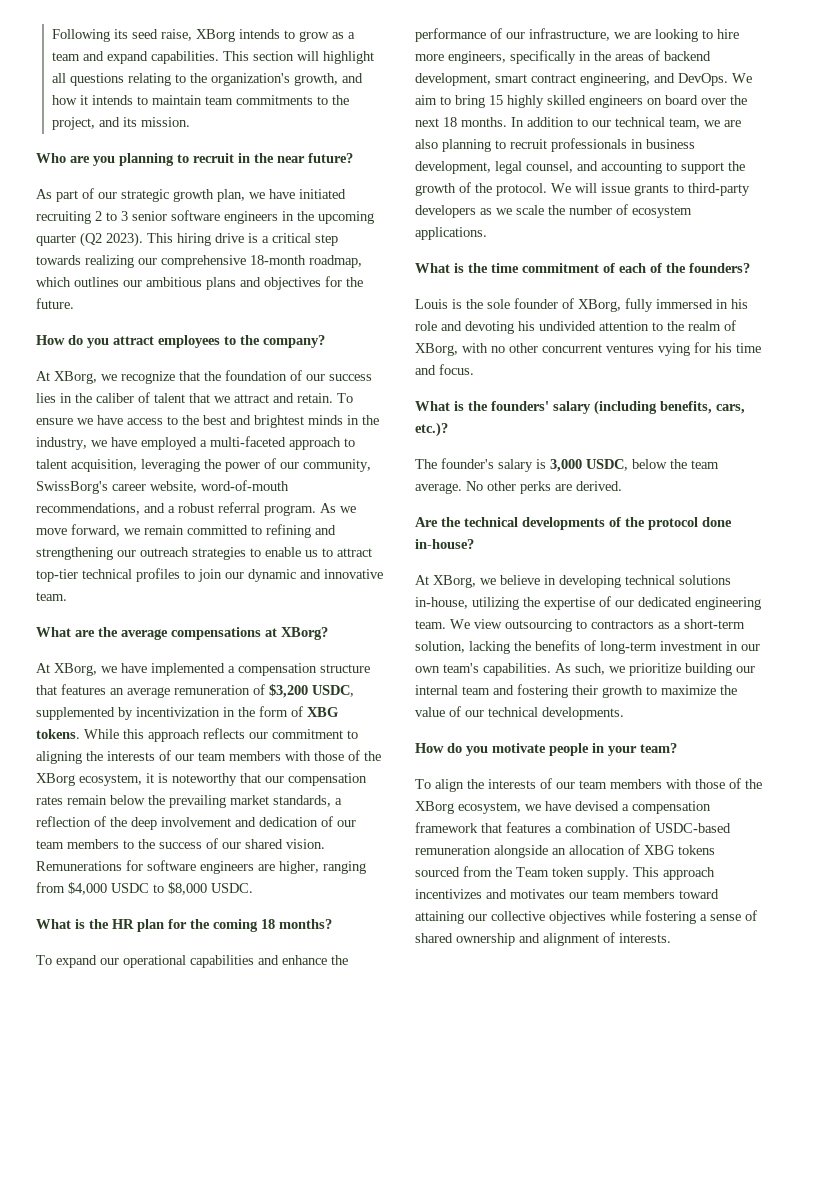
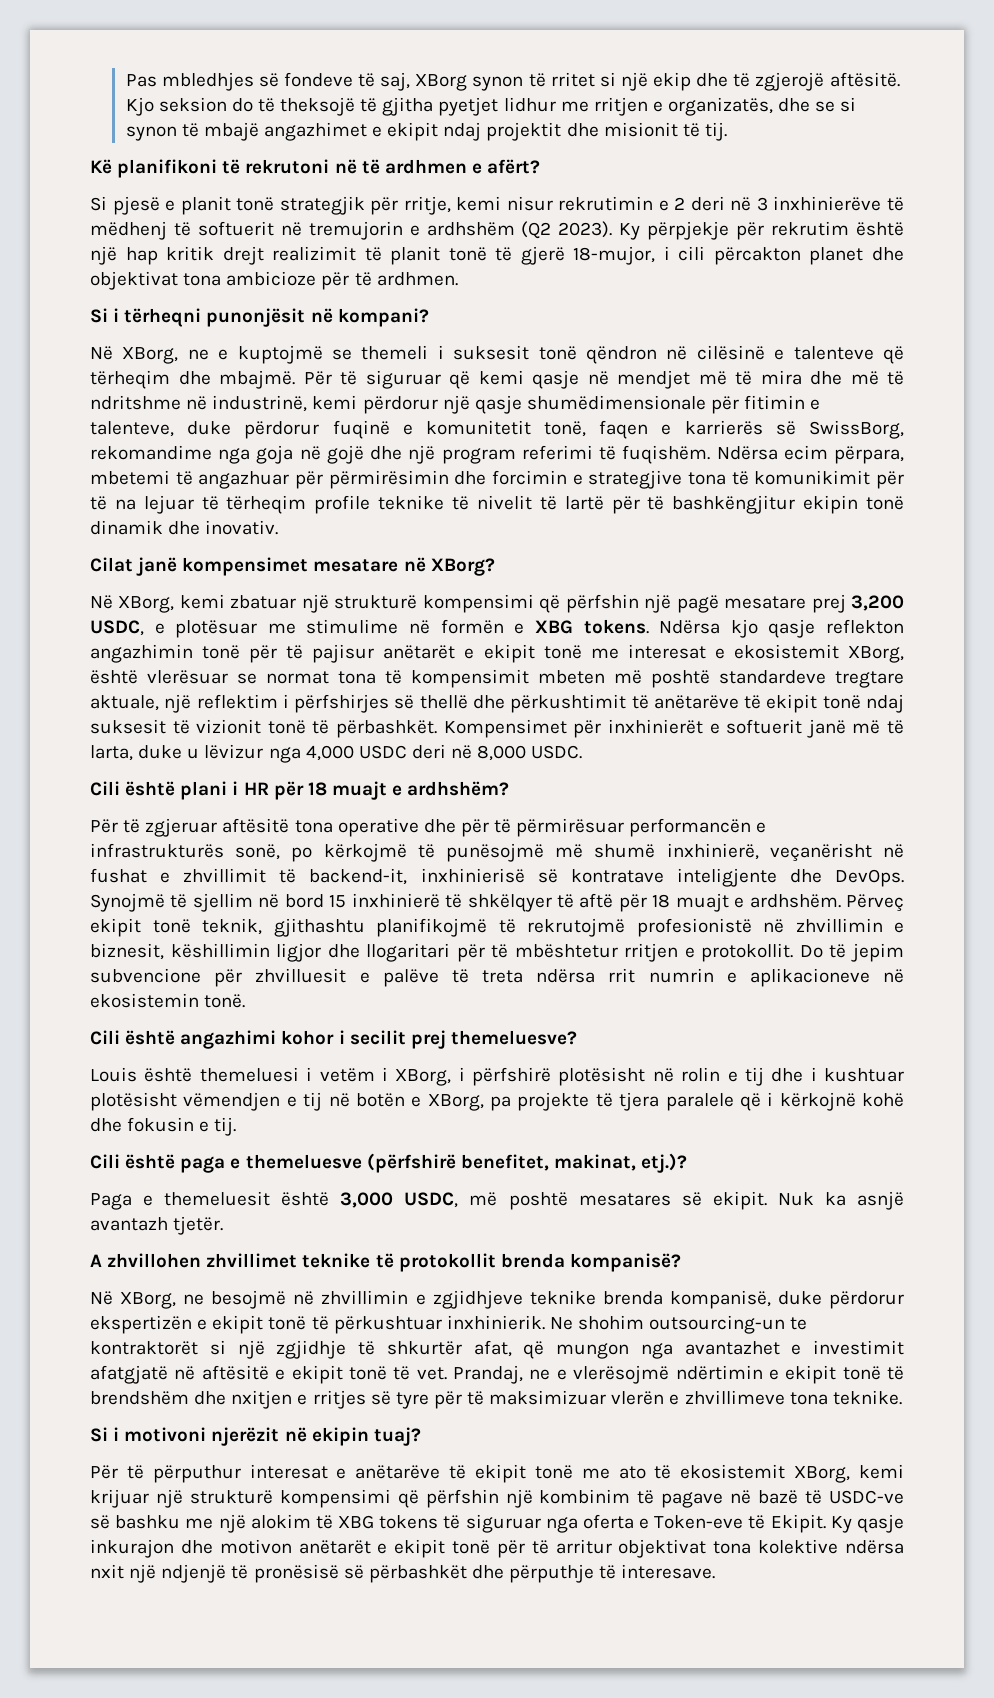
- Following its seed raise, XBorg intends to grow as a team and expand capabilities. This section will highlight all questions relating to the organization's growth, and how it intends to maintain team commitments to the project, and its mission.
- Who are you planning to recruit in the near future?
- As part of our strategic growth plan, we have initiated recruiting 2 to 3 senior software engineers in the upcoming quarter (Q2 2023). This hiring drive is a critical step towards realizing our comprehensive 18-month roadmap, which outlines our ambitious plans and objectives for the future.
- How do you attract employees to the company?
- At XBorg, we recognize that the foundation of our success lies in the caliber of talent that we attract and retain. To ensure we have access to the best and brightest minds in the industry, we have employed a multi-faceted approach to talent acquisition, leveraging the power of our community, SwissBorg's career website, word-of-mouth recommendations, and a robust referral program. As we move forward, we remain committed to refining and strengthening our outreach strategies to enable us to attract top-tier technical profiles to join our dynamic and innovative team.
- What are the average compensations at XBorg?
- At XBorg, we have implemented a compensation structure that features an average remuneration of $3,200 USDC, supplemented by incentivization in the form of XBG tokens. While this approach reflects our commitment to aligning the interests of our team members with those of the XBorg ecosystem, it is noteworthy that our compensation rates remain below the prevailing market standards, a reflection of the deep involvement and dedication of our team members to the success of our shared vision. Remunerations for software engineers are higher, ranging from $4,000 USDC to $8,000 USDC.
- What is the HR plan for the coming 18 months?
- To expand our operational capabilities and enhance the performance of our infrastructure, we are looking to hire more engineers, specifically in the areas of backend development, smart contract engineering, and DevOps. We aim to bring 15 highly skilled engineers on board over the next 18 months. In addition to our technical team, we are also planning to recruit professionals in business development, legal counsel, and accounting to support the growth of the protocol. We will issue grants to third-party developers as we scale the number of ecosystem applications.
- What is the time commitment of each of the founders?
- Louis is the sole founder of XBorg, fully immersed in his role and devoting his undivided attention to the realm of XBorg, with no other concurrent ventures vying for his time and focus.
- What is the founders' salary (including benefits, cars, etc.)?
- The founder's salary is 3,000 USDC, below the team average. No other perks are derived.
- Are the technical developments of the protocol done in-house?
- At XBorg, we believe in developing technical solutions in-house, utilizing the expertise of our dedicated engineering team. We view outsourcing to contractors as a short-term solution, lacking the benefits of long-term investment in our own team's capabilities. As such, we prioritize building our internal team and fostering their growth to maximize the value of our technical developments.
- How do you motivate people in your team?
- To align the interests of our team members with those of the XBorg ecosystem, we have devised a compensation framework that features a combination of USDC-based remuneration alongside an allocation of XBG tokens sourced from the Team token supply. This approach incentivizes and motivates our team members toward attaining our collective objectives while fostering a sense of shared ownership and alignment of interests.
+ Pas mbledhjes së fondeve të saj, XBorg synon të rritet si një ekip dhe të zgjerojë aftësitë. Kjo seksion do të theksojë të gjitha pyetjet lidhur me rritjen e organizatës, dhe se si synon të mbajë angazhimet e ekipit ndaj projektit dhe misionit të tij.
+ Kë planifikoni të rekrutoni në të ardhmen e afërt?
+ Si pjesë e planit tonë strategjik për rritje, kemi nisur rekrutimin e 2 deri në 3 inxhinierëve të mëdhenj të softuerit në tremujorin e ardhshëm (Q2 2023). Ky përpjekje për rekrutim është një hap kritik drejt realizimit të planit tonë të gjerë 18-mujor, i cili përcakton planet dhe objektivat tona ambicioze për të ardhmen.
+ Si i tërheqni punonjësit në kompani?
+ Në XBorg, ne e kuptojmë se themeli i suksesit tonë qëndron në cilësinë e talenteve që tërheqim dhe mbajmë. Për të siguruar që kemi qasje në mendjet më të mira dhe më të ndritshme në industrinë, kemi përdorur një qasje shumëdimensionale për fitimin e talenteve, duke përdorur fuqinë e komunitetit tonë, faqen e karrierës së SwissBorg, rekomandime nga goja në gojë dhe një program referimi të fuqishëm. Ndërsa ecim përpara, mbetemi të angazhuar për përmirësimin dhe forcimin e strategjive tona të komunikimit për të na lejuar të tërheqim profile teknike të nivelit të lartë për të bashkëngjitur ekipin tonë dinamik dhe inovativ.
+ Cilat janë kompensimet mesatare në XBorg?
+ Në XBorg, kemi zbatuar një strukturë kompensimi që përfshin një pagë mesatare prej 3,200 USDC, e plotësuar me stimulime në formën e XBG tokens. Ndërsa kjo qasje reflekton angazhimin tonë për të pajisur anëtarët e ekipit tonë me interesat e ekosistemit XBorg, është vlerësuar se normat tona të kompensimit mbeten më poshtë standardeve tregtare aktuale, një reflektim i përfshirjes së thellë dhe përkushtimit të anëtarëve të ekipit tonë ndaj suksesit të vizionit tonë të përbashkët. Kompensimet për inxhinierët e softuerit janë më të larta, duke u lëvizur nga 4,000 USDC deri në 8,000 USDC.
+ Cili është plani i HR për 18 muajt e ardhshëm?
+ Për të zgjeruar aftësitë tona operative dhe për të përmirësuar performancën e infrastrukturës sonë, po kërkojmë të punësojmë më shumë inxhinierë, veçanërisht në fushat e zhvillimit të backend-it, inxhinierisë së kontratave inteligjente dhe DevOps. Synojmë të sjellim në bord 15 inxhinierë të shkëlqyer të aftë për 18 muajt e ardhshëm. Përveç ekipit tonë teknik, gjithashtu planifikojmë të rekrutojmë profesionistë në zhvillimin e biznesit, këshillimin ligjor dhe llogaritari për të mbështetur rritjen e protokollit. Do të jepim subvencione për zhvilluesit e palëve të treta ndërsa rrit numrin e aplikacioneve në ekosistemin tonë.
+ Cili është angazhimi kohor i secilit prej themeluesve?
+ Louis është themeluesi i vetëm i XBorg, i përfshirë plotësisht në rolin e tij dhe i kushtuar plotësisht vëmendjen e tij në botën e XBorg, pa projekte të tjera paralele që i kërkojnë kohë dhe fokusin e tij.
+ Cili është paga e themeluesve (përfshirë benefitet, makinat, etj.)?
+ Paga e themeluesit është 3,000 USDC, më poshtë mesatares së ekipit. Nuk ka asnjë avantazh tjetër.
+ A zhvillohen zhvillimet teknike të protokollit brenda kompanisë?
+ Në XBorg, ne besojmë në zhvillimin e zgjidhjeve teknike brenda kompanisë, duke përdorur ekspertizën e ekipit tonë të përkushtuar inxhinierik. Ne shohim outsourcing-un te kontraktorët si një zgjidhje të shkurtër afat, që mungon nga avantazhet e investimit afatgjatë në aftësitë e ekipit tonë të vet. Prandaj, ne e vlerësojmë ndërtimin e ekipit tonë të brendshëm dhe nxitjen e rritjes së tyre për të maksimizuar vlerën e zhvillimeve tona teknike.
+ Si i motivoni njerëzit në ekipin tuaj?
+ Për të përputhur interesat e anëtarëve të ekipit tonë me ato të ekosistemit XBorg, kemi krijuar një strukturë kompensimi që përfshin një kombinim të pagave në bazë të USDC-ve së bashku me një alokim të XBG tokens të siguruar nga oferta e Token-eve të Ekipit. Ky qasje inkurajon dhe motivon anëtarët e ekipit tonë për të arritur objektivat tona kolektive ndërsa nxit një ndjenjë të pronësisë së përbashkët dhe përputhje të interesave.

